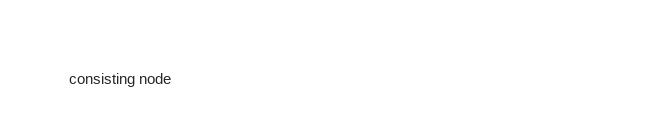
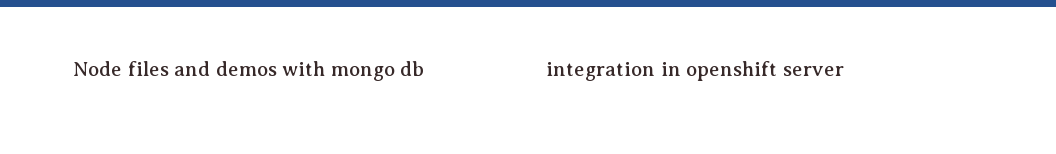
- consisting node
+ Node files and demos with mongo db integration in openshift server

